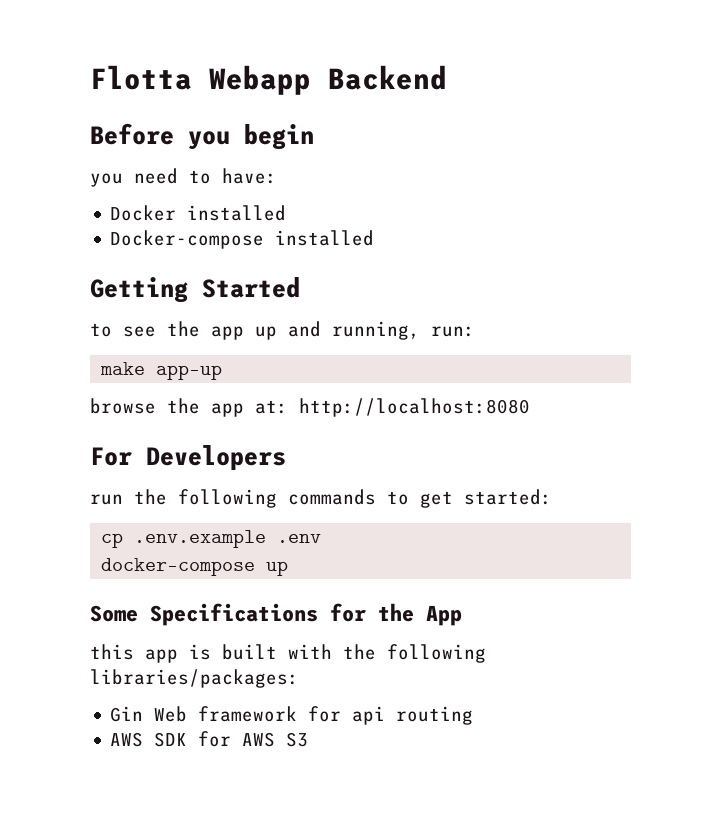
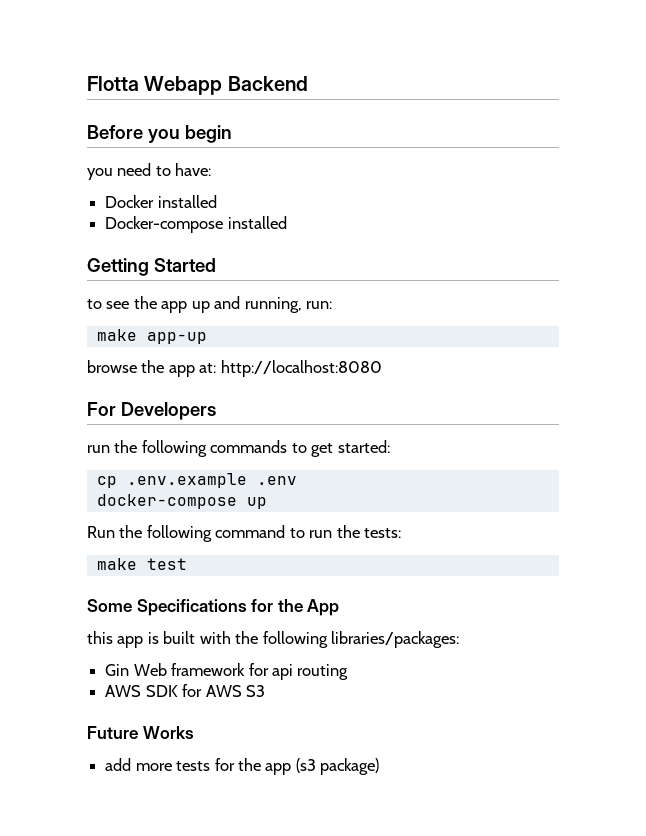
+ Run the following command to run the tests:
+ make test
+ Future Works
+ add more tests for the app (s3 package)

